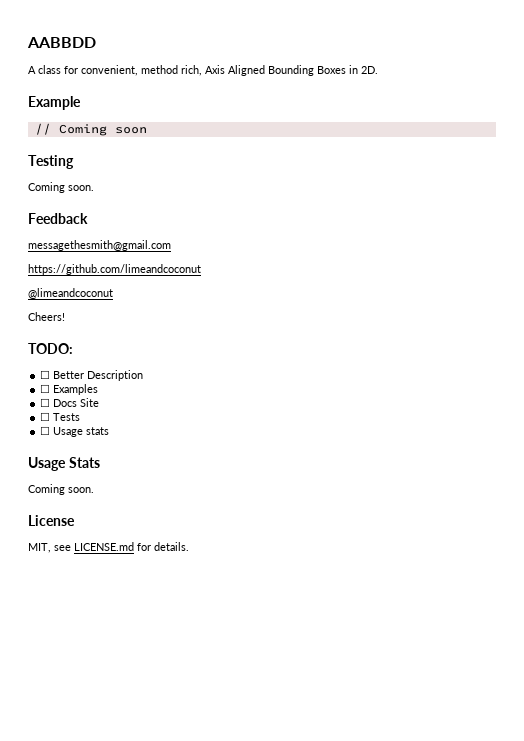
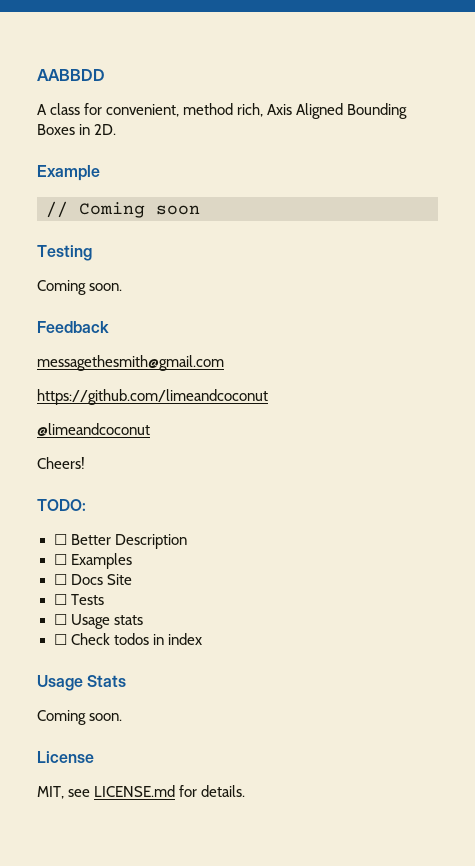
+ ☐ Check todos in index

